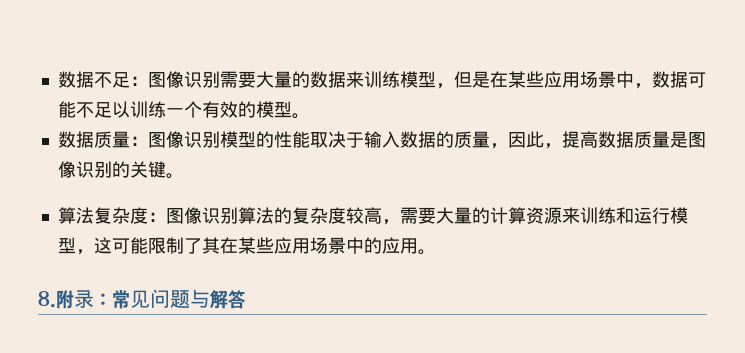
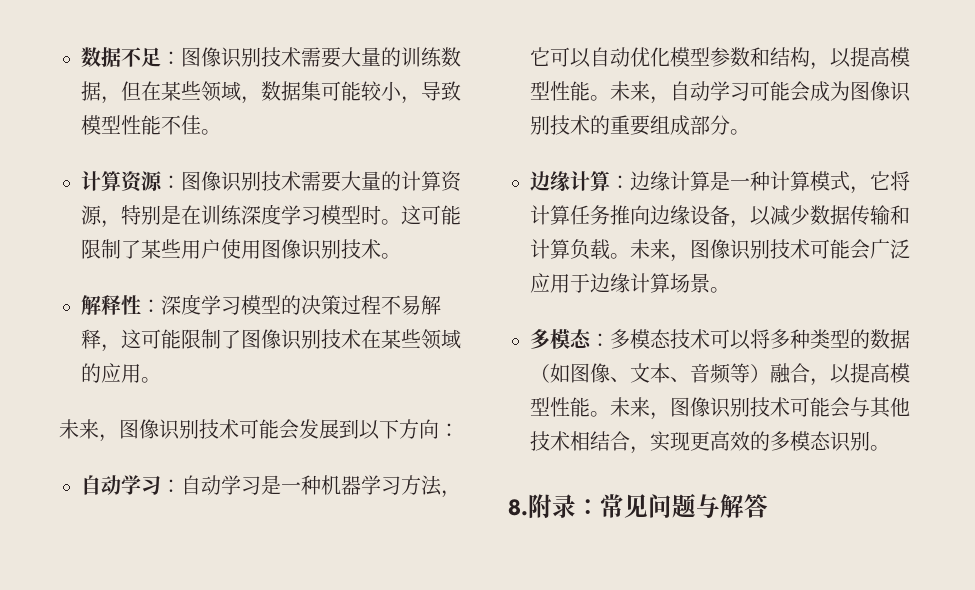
- 数据不足：图像识别需要大量的数据来训练模型，但是在某些应用场景中，数据可能不足以训练一个有效的模型。
- 数据质量：图像识别模型的性能取决于输入数据的质量，因此，提高数据质量是图像识别的关键。
- 算法复杂度：图像识别算法的复杂度较高，需要大量的计算资源来训练和运行模型，这可能限制了其在某些应用场景中的应用。
+ 数据不足：图像识别技术需要大量的训练数据，但在某些领域，数据集可能较小，导致模型性能不佳。
+ 计算资源：图像识别技术需要大量的计算资源，特别是在训练深度学习模型时。这可能限制了某些用户使用图像识别技术。
+ 解释性：深度学习模型的决策过程不易解释，这可能限制了图像识别技术在某些领域的应用。
+ 未来，图像识别技术可能会发展到以下方向：
+ 自动学习：自动学习是一种机器学习方法，它可以自动优化模型参数和结构，以提高模型性能。未来，自动学习可能会成为图像识别技术的重要组成部分。
+ 边缘计算：边缘计算是一种计算模式，它将计算任务推向边缘设备，以减少数据传输和计算负载。未来，图像识别技术可能会广泛应用于边缘计算场景。
+ 多模态：多模态技术可以将多种类型的数据（如图像、文本、音频等）融合，以提高模型性能。未来，图像识别技术可能会与其他技术相结合，实现更高效的多模态识别。

